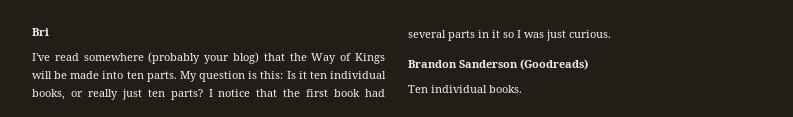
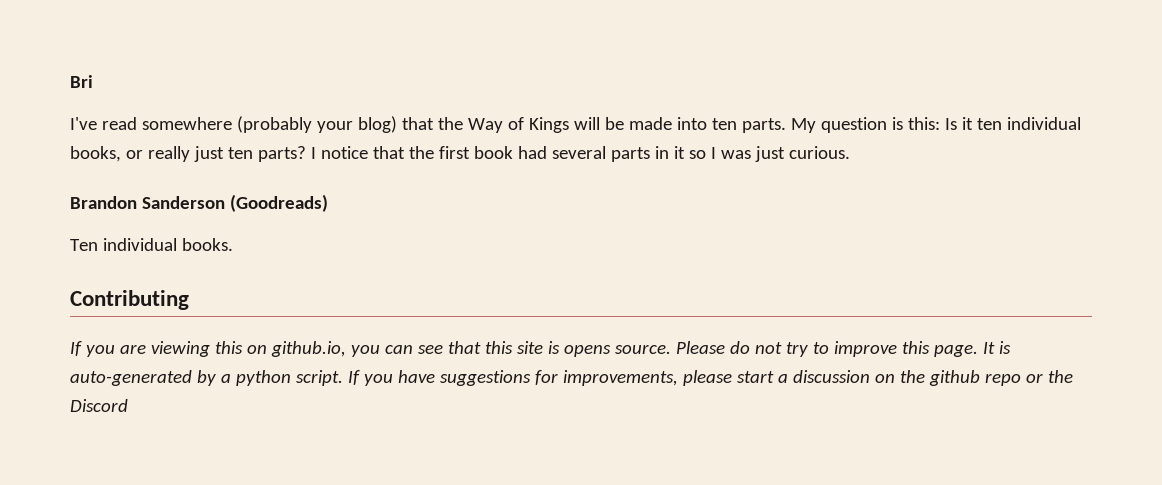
+ Contributing
+ If you are viewing this on github.io, you can see that this site is opens source. Please do not try to improve this page. It is auto-generated by a python script. If you have suggestions for improvements, please start a discussion on the github repo or the Discord

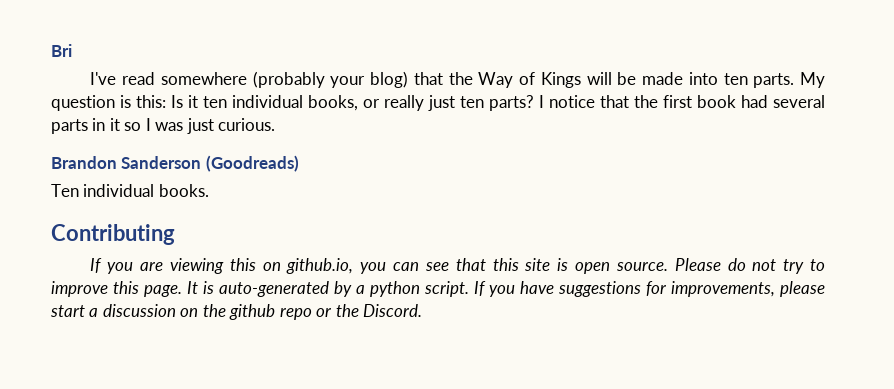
- If you are viewing this on github.io, you can see that this site is opens source.
+ If you are viewing this on github.io, you can see that this site is open source.
- If you have suggestions for improvements, please start a discussion on the github repo or the Discord
+ If you have suggestions for improvements, please start a discussion on the github repo or the Discord.

